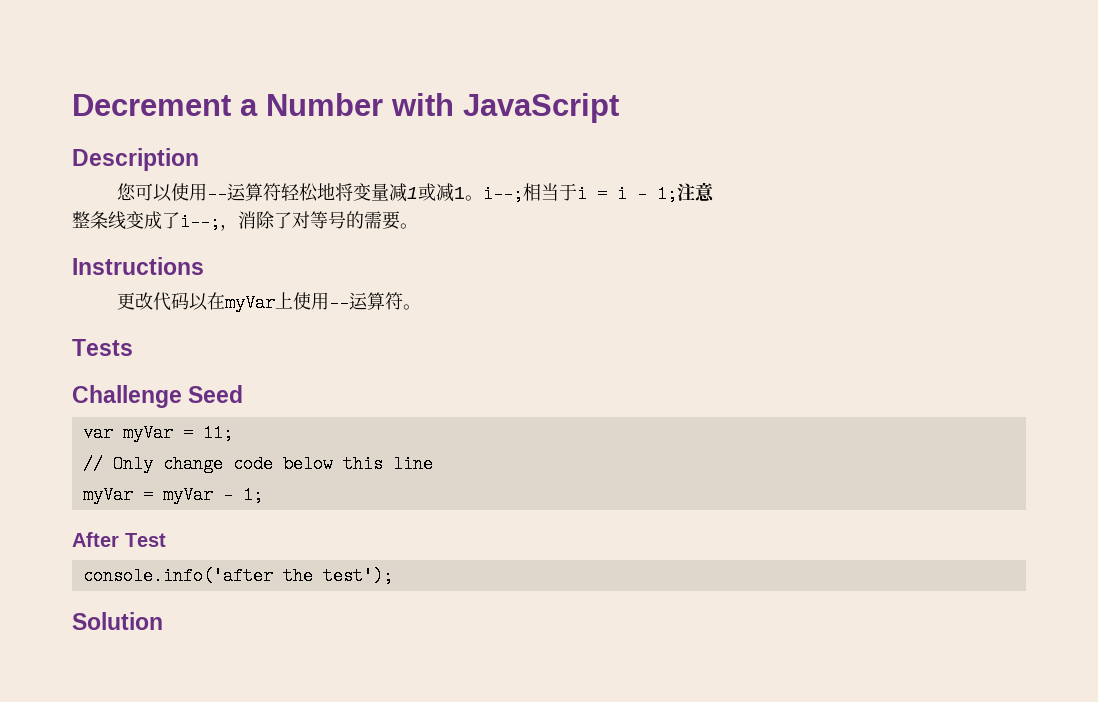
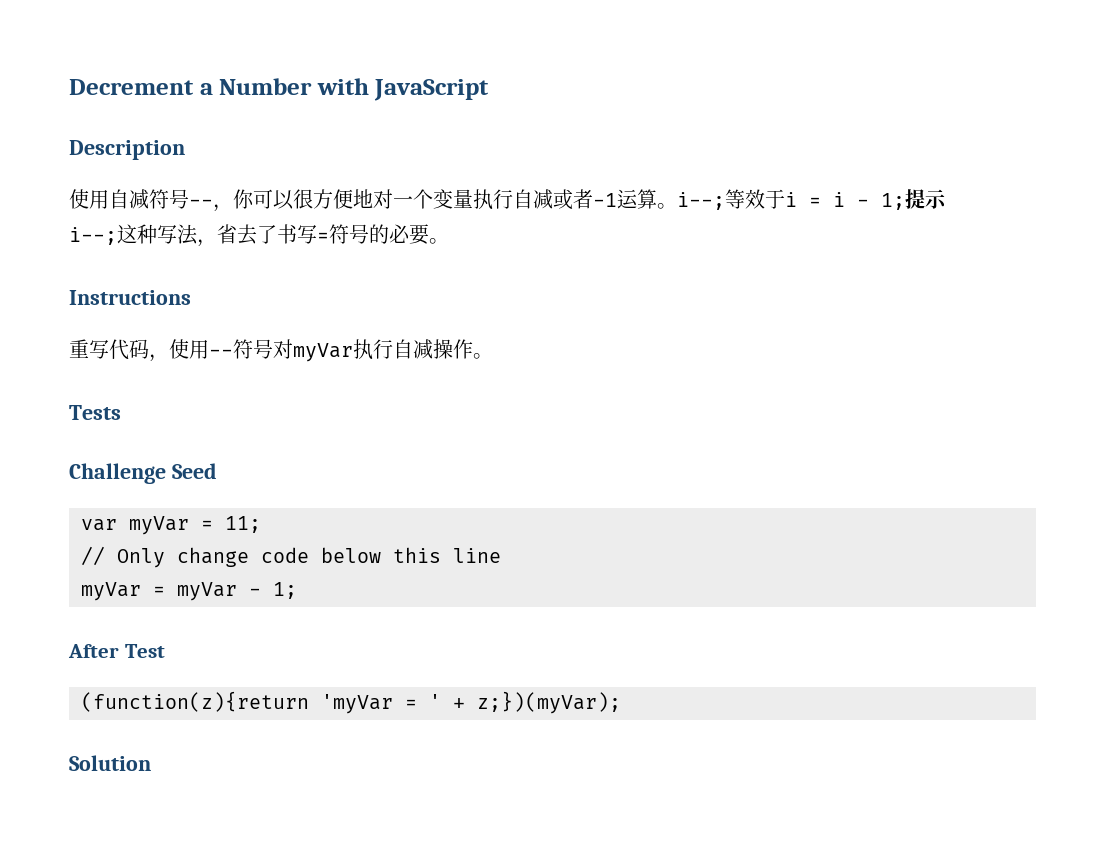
- 您可以使用--运算符轻松地将变量减1或减1。i--;相当于i = i - 1;注意
- 整条线变成了i--;，消除了对等号的需要。
+ 使用自减符号--，你可以很方便地对一个变量执行自减或者-1运算。i--;等效于i = i - 1;提示
+ i--;这种写法，省去了书写=符号的必要。
  Instructions
- 更改代码以在myVar上使用--运算符。
+ 重写代码，使用--符号对myVar执行自减操作。
- console.info('after the test');
+ (function(z){return 'myVar = ' + z;})(myVar);

